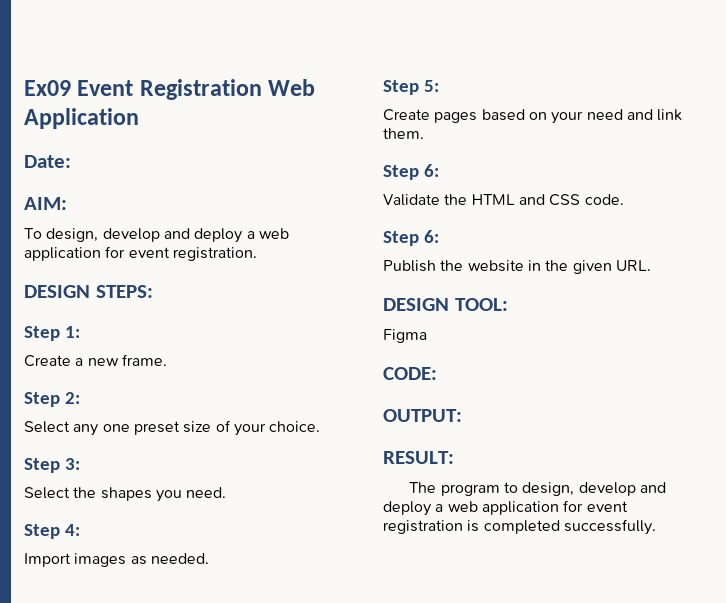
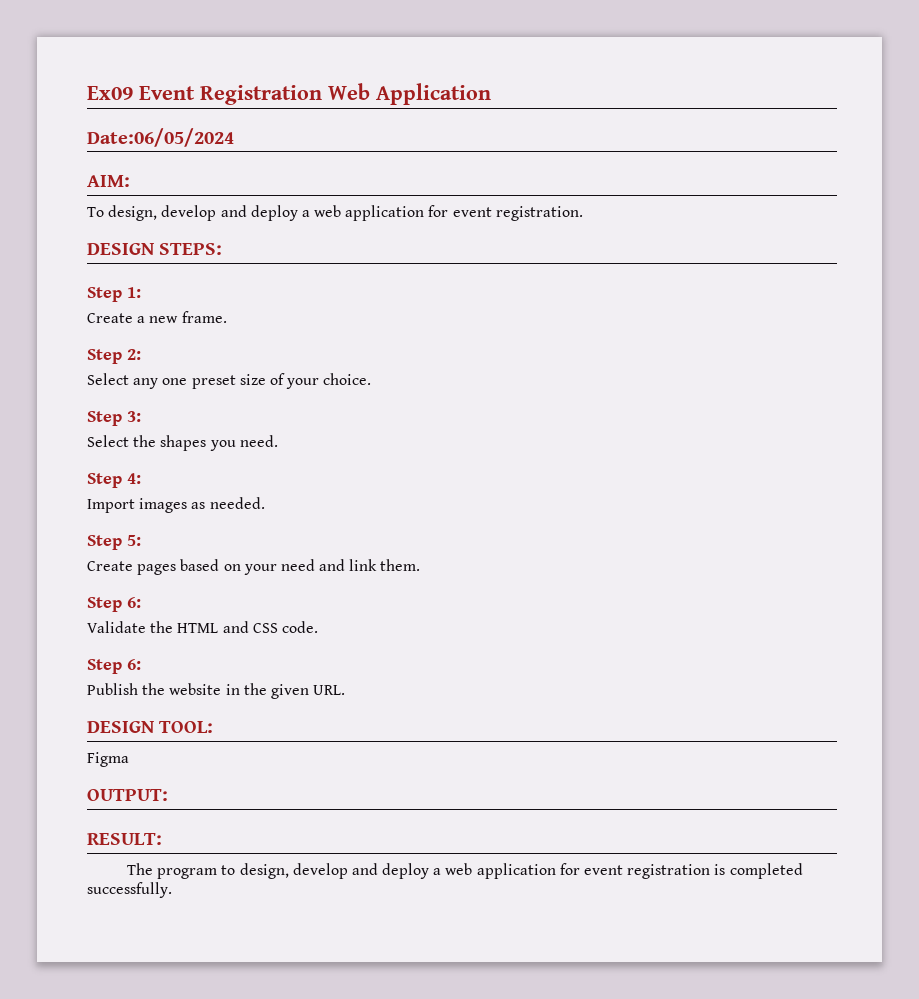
- Date:
+ Date:06/05/2024
- CODE:

